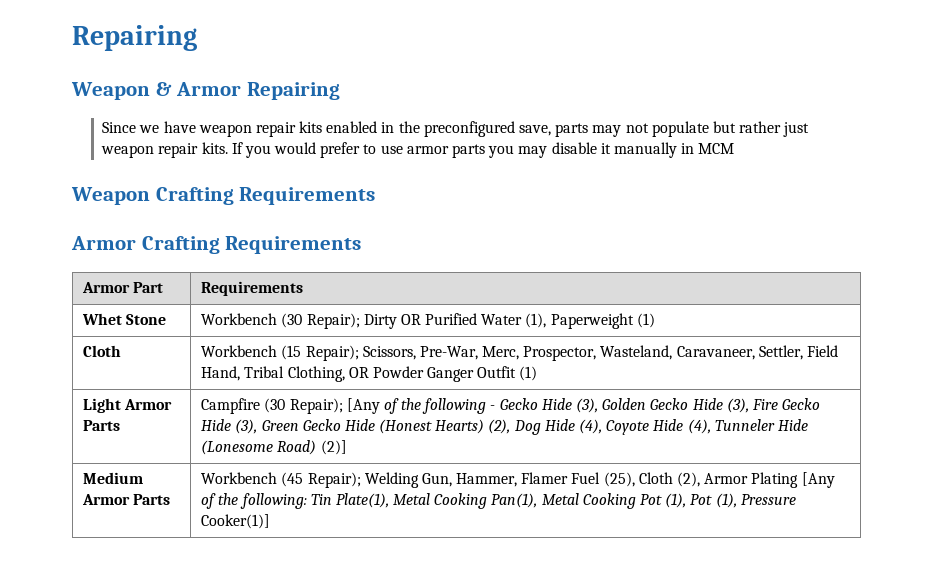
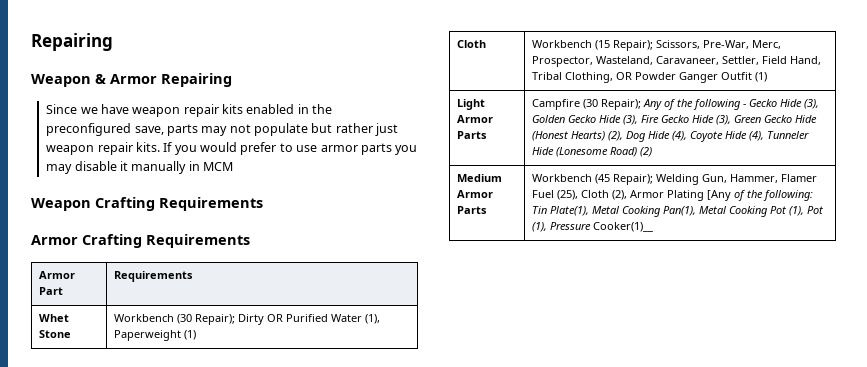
- Light Armor Parts | Campfire (30 Repair); [Any of the following - Gecko Hide (3), Golden Gecko Hide (3), Fire Gecko Hide (3), Green Gecko Hide (Honest Hearts) (2), Dog Hide (4), Coyote Hide (4), Tunneler Hide (Lonesome Road) (2)]
+ Light Armor Parts | Campfire (30 Repair); Any of the following - Gecko Hide (3), Golden Gecko Hide (3), Fire Gecko Hide (3), Green Gecko Hide (Honest Hearts) (2), Dog Hide (4), Coyote Hide (4), Tunneler Hide (Lonesome Road) (2)
- Medium Armor Parts | Workbench (45 Repair); Welding Gun, Hammer, Flamer Fuel (25), Cloth (2), Armor Plating [Any of the following: Tin Plate(1), Metal Cooking Pan(1), Metal Cooking Pot (1), Pot (1), Pressure Cooker(1)]
+ Medium Armor Parts | Workbench (45 Repair); Welding Gun, Hammer, Flamer Fuel (25), Cloth (2), Armor Plating [Any of the following: Tin Plate(1), Metal Cooking Pan(1), Metal Cooking Pot (1), Pot (1), Pressure Cooker(1)__

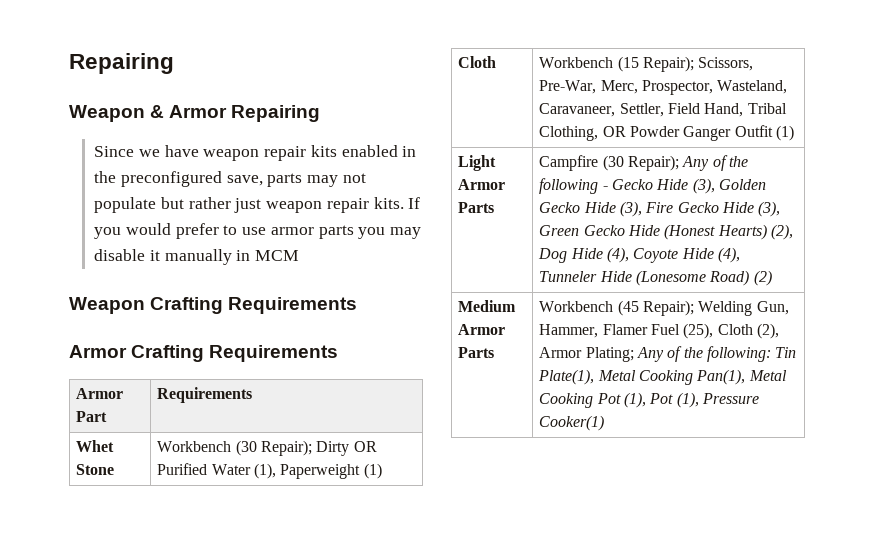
- Medium Armor Parts | Workbench (45 Repair); Welding Gun, Hammer, Flamer Fuel (25), Cloth (2), Armor Plating [Any of the following: Tin Plate(1), Metal Cooking Pan(1), Metal Cooking Pot (1), Pot (1), Pressure Cooker(1)__
+ Medium Armor Parts | Workbench (45 Repair); Welding Gun, Hammer, Flamer Fuel (25), Cloth (2), Armor Plating; Any of the following: Tin Plate(1), Metal Cooking Pan(1), Metal Cooking Pot (1), Pot (1), Pressure Cooker(1)

